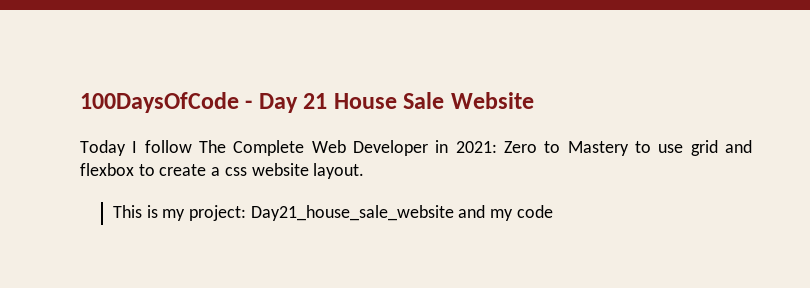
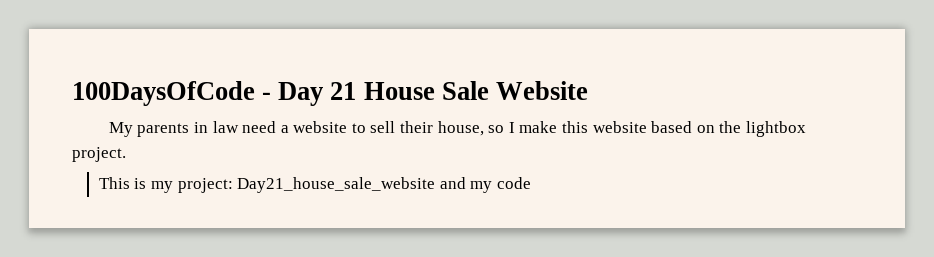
- Today I follow The Complete Web Developer in 2021: Zero to Mastery to use grid and flexbox to create a css website layout.
+ My parents in law need a website to sell their house, so I make this website based on the lightbox project.

